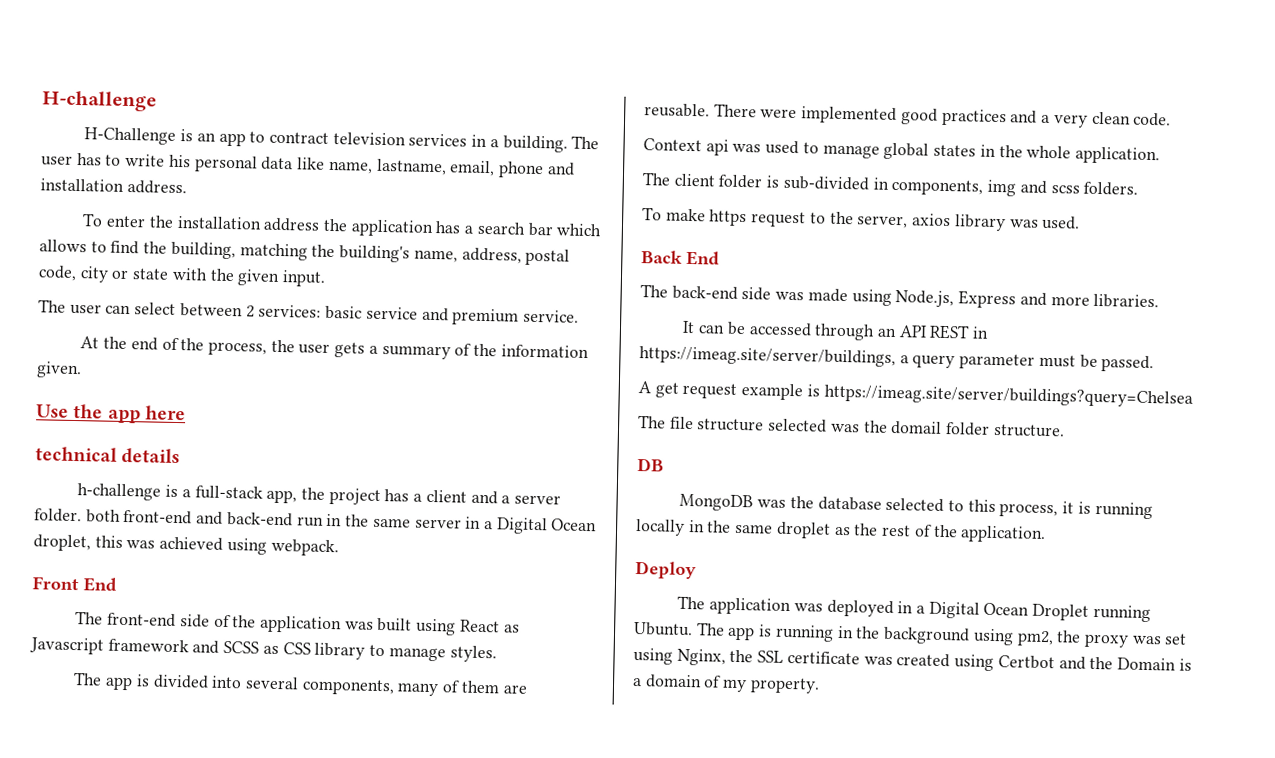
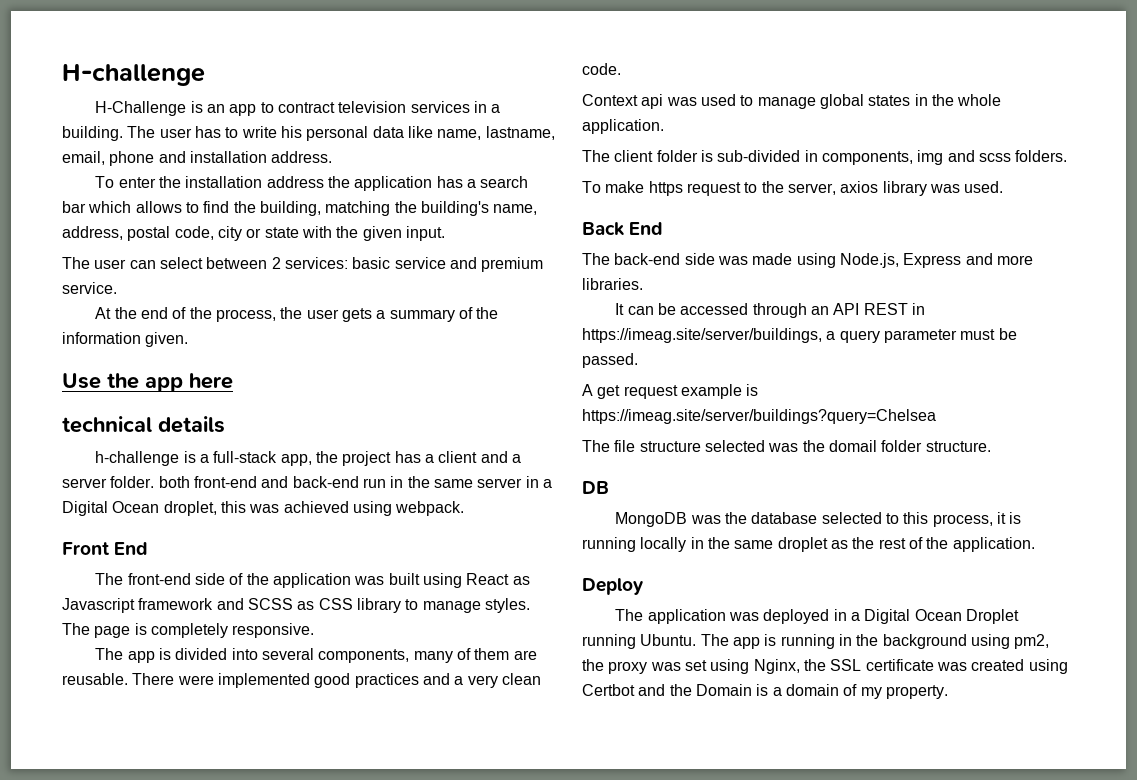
+ The page is completely responsive.

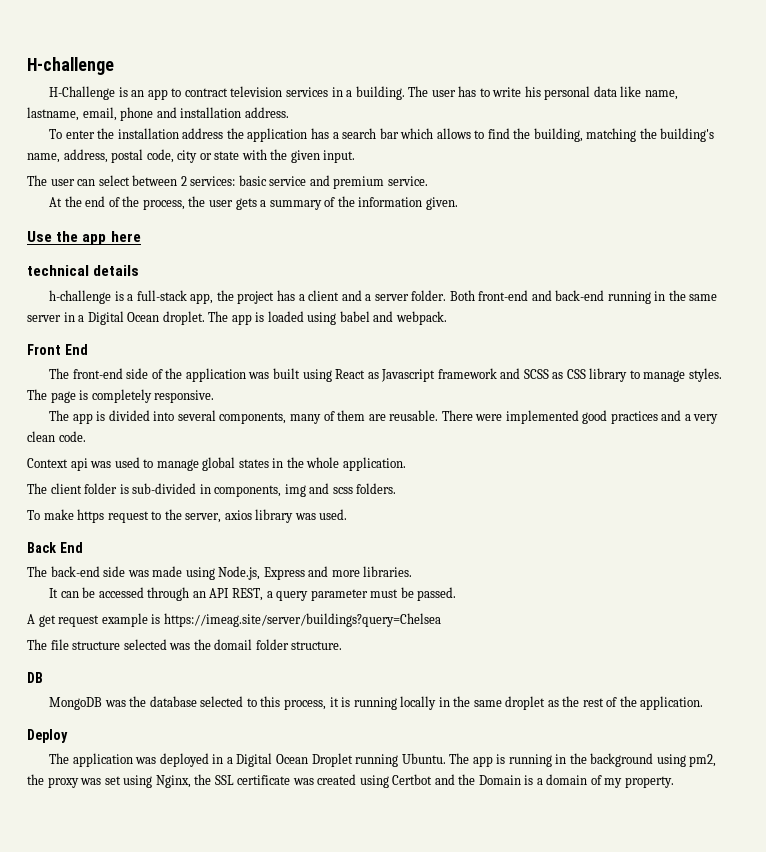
- h-challenge is a full-stack app, the project has a client and a server folder. both front-end and back-end run in the same server in a Digital Ocean droplet, this was achieved using webpack.
+ h-challenge is a full-stack app, the project has a client and a server folder. Both front-end and back-end running in the same server in a Digital Ocean droplet. The app is loaded using babel and webpack.
- It can be accessed through an API REST in https://imeag.site/server/buildings, a query parameter must be passed.
+ It can be accessed through an API REST, a query parameter must be passed.

